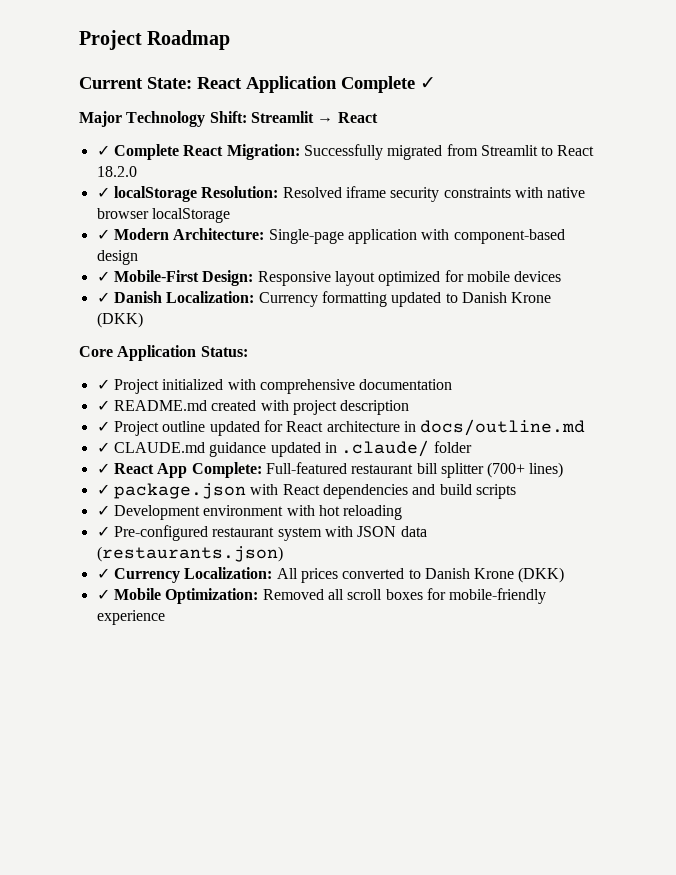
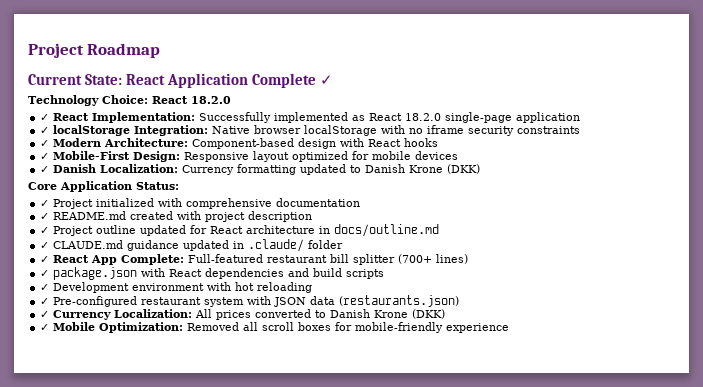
- Major Technology Shift: Streamlit → React
- ✓ Complete React Migration: Successfully migrated from Streamlit to React 18.2.0
- ✓ localStorage Resolution: Resolved iframe security constraints with native browser localStorage
+ Technology Choice: React 18.2.0
+ ✓ React Implementation: Successfully implemented as React 18.2.0 single-page application
+ ✓ localStorage Integration: Native browser localStorage with no iframe security constraints
- ✓ Modern Architecture: Single-page application with component-based design
+ ✓ Modern Architecture: Component-based design with React hooks

